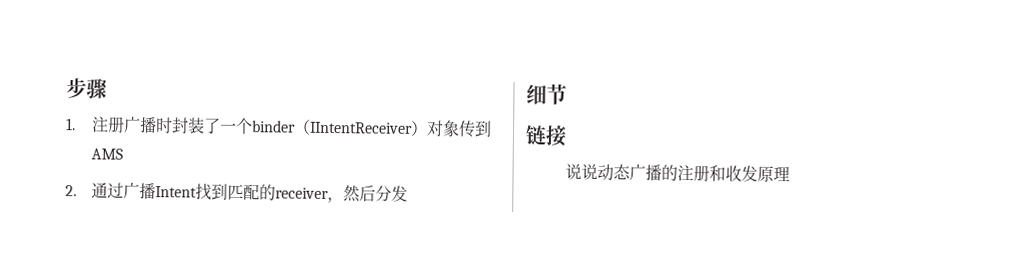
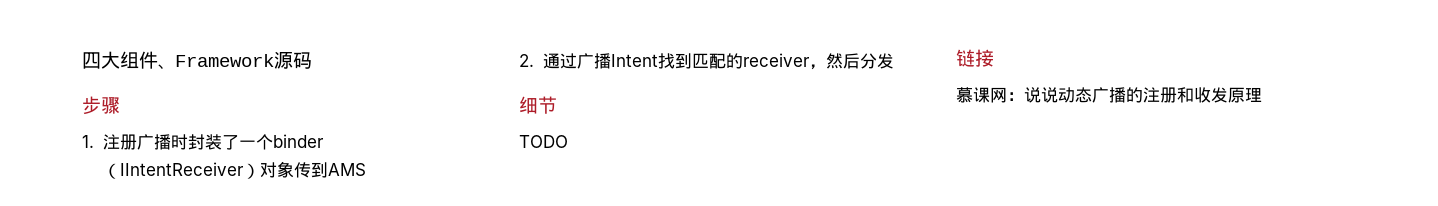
+ 四大组件、Framework源码
+ TODO
- 说说动态广播的注册和收发原理
+ 慕课网：说说动态广播的注册和收发原理

